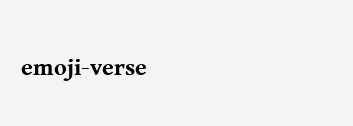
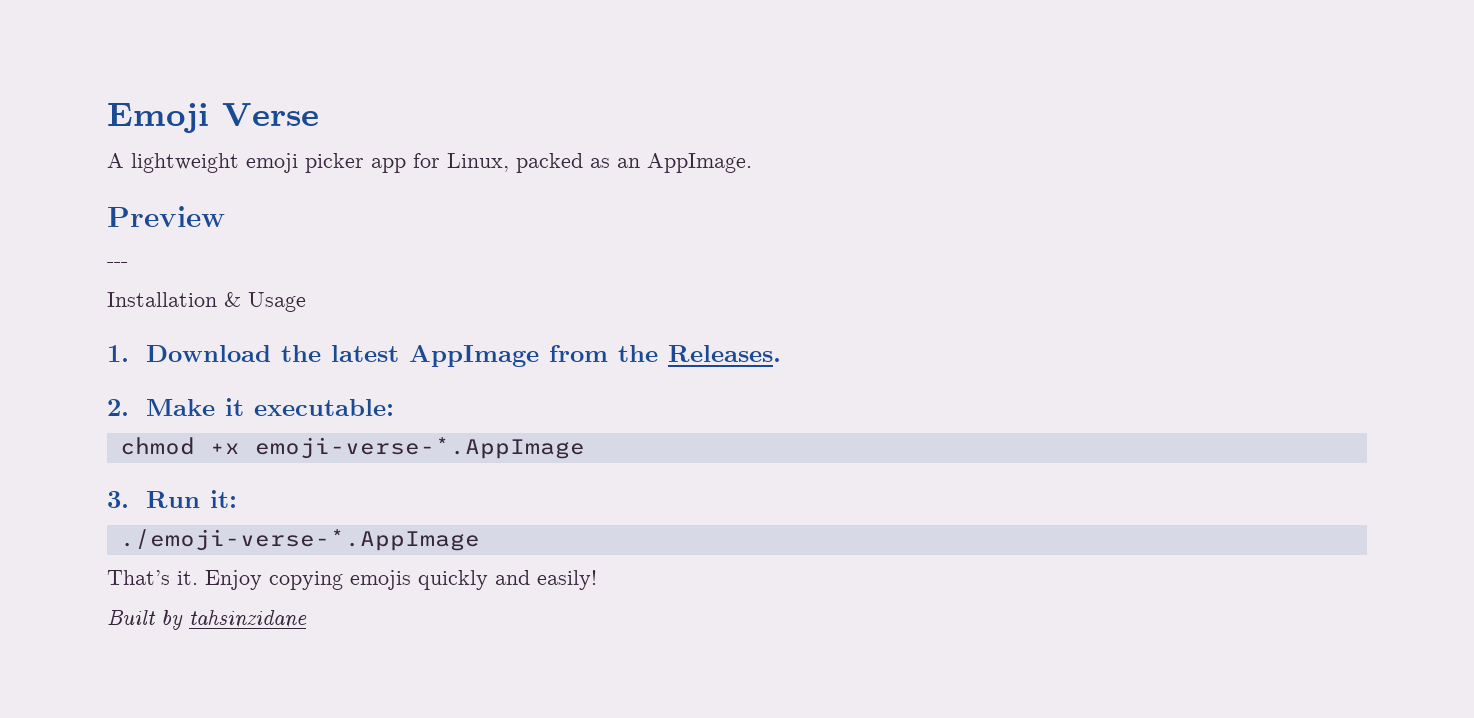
- emoji-verse
+ Emoji Verse
+ A lightweight emoji picker app for Linux, packed as an AppImage.
+ Preview
+ ---
+ Installation & Usage
+ 1. Download the latest AppImage from the Releases.
+ 2. Make it executable:
+ chmod +x emoji-verse-*.AppImage
+ 3. Run it:
+ ./emoji-verse-*.AppImage
+ That’s it. Enjoy copying emojis quickly and easily!
+ Built by tahsinzidane

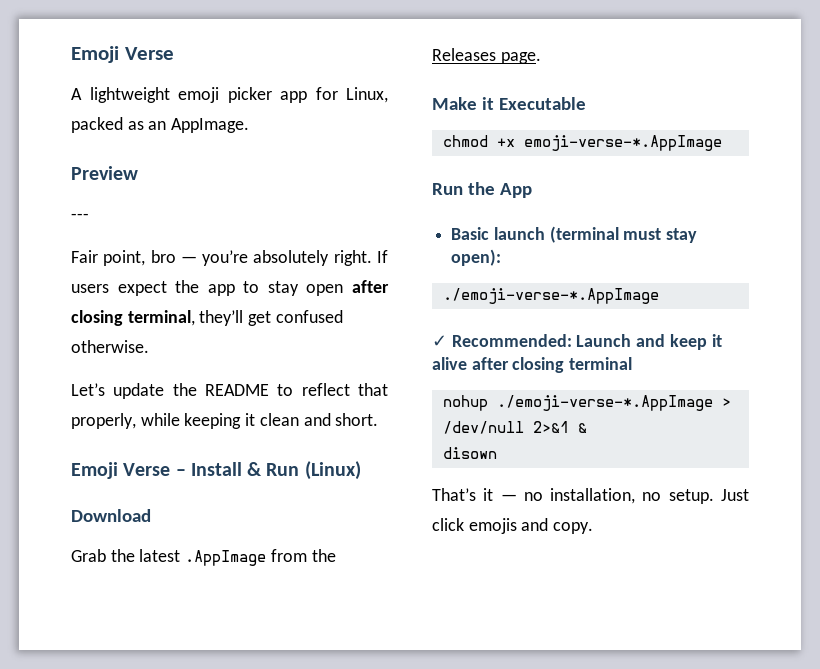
- Installation & Usage
- 1. Download the latest AppImage from the Releases.
- 2. Make it executable:
+ Fair point, bro — you’re absolutely right. If users expect the app to stay open after closing terminal, they’ll get confused otherwise.
+ Let’s update the README to reflect that properly, while keeping it clean and short.
+ Emoji Verse – Install & Run (Linux)
+ Download
+ Grab the latest .AppImage from the Releases page.
+ Make it Executable
- 3. Run it:
+ Run the App
+ Basic launch (terminal must stay open):
  ./emoji-verse-*.AppImage
- That’s it. Enjoy copying emojis quickly and easily!
- Built by tahsinzidane
+ ✓ Recommended: Launch and keep it alive after closing terminal
+ nohup ./emoji-verse-*.AppImage > /dev/null 2>&1 &
+ disown
+ That’s it — no installation, no setup. Just click emojis and copy.

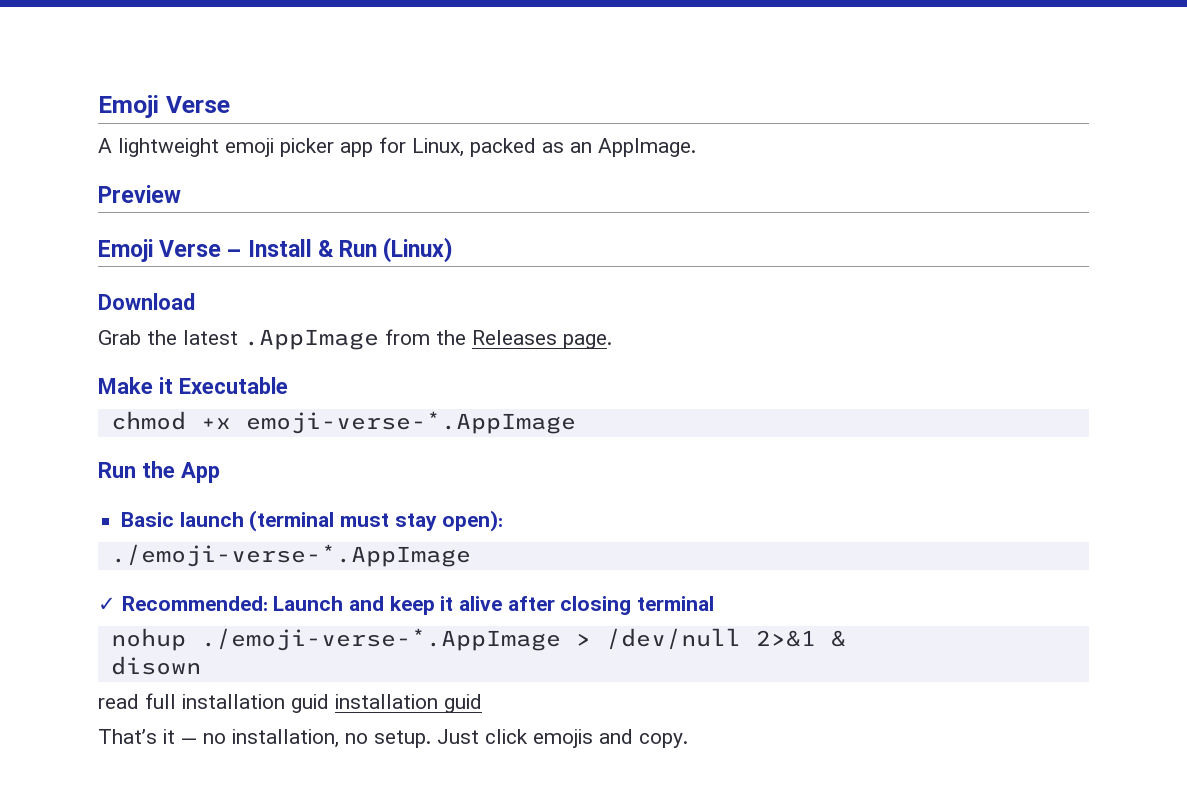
- ---
- Fair point, bro — you’re absolutely right. If users expect the app to stay open after closing terminal, they’ll get confused otherwise.
- Let’s update the README to reflect that properly, while keeping it clean and short.
+ read full installation guid installation guid

